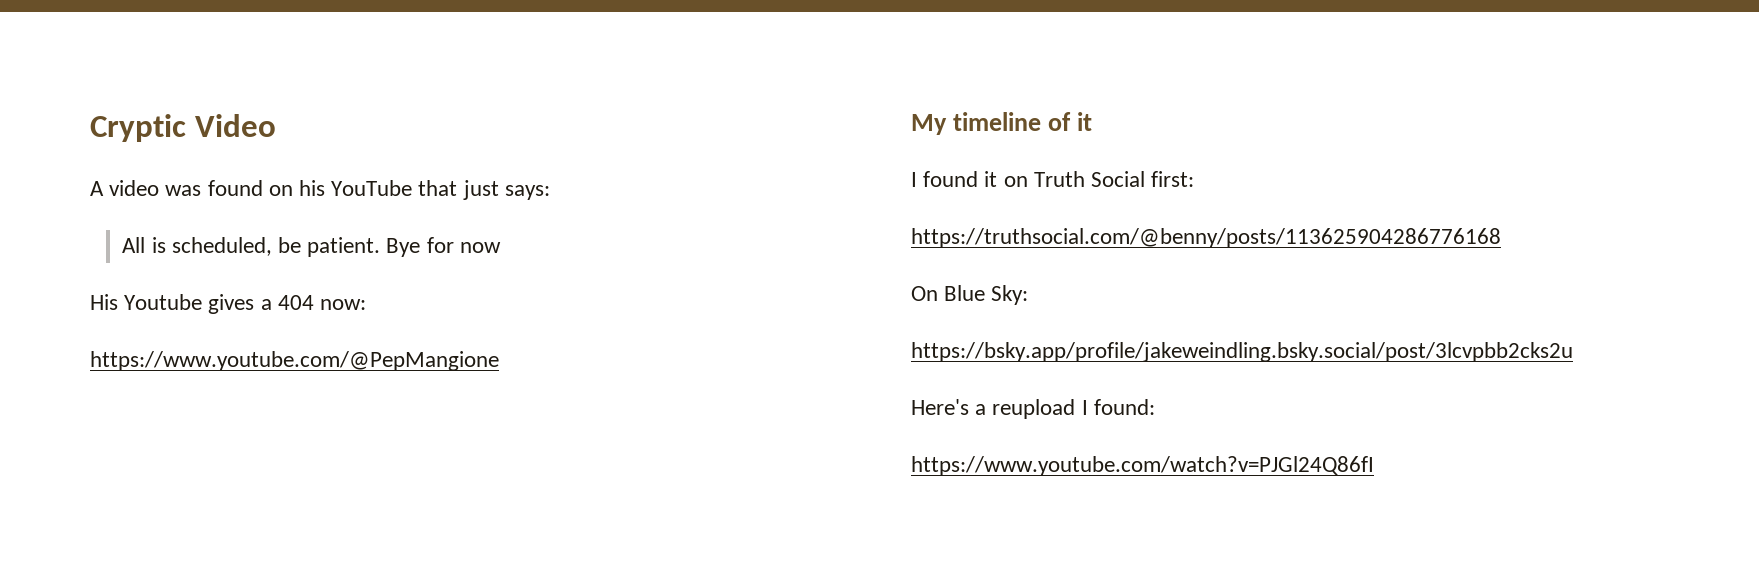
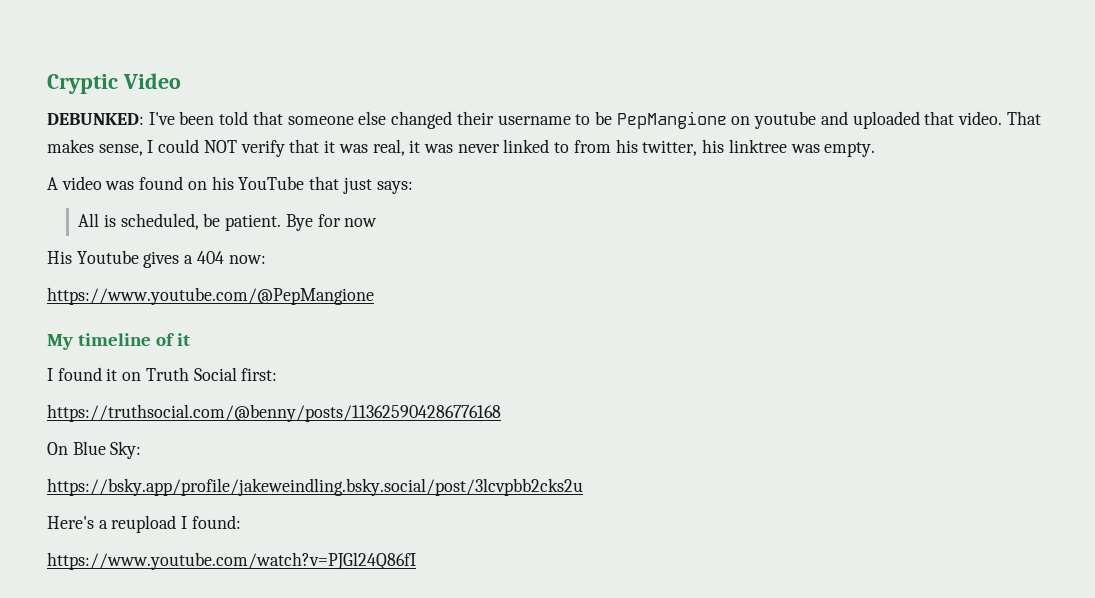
+ DEBUNKED: I've been told that someone else changed their username to be PepMangione on youtube and uploaded that video. That makes sense, I could NOT verify that it was real, it was never linked to from his twitter, his linktree was empty.

